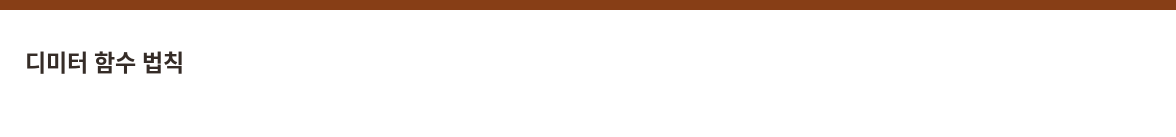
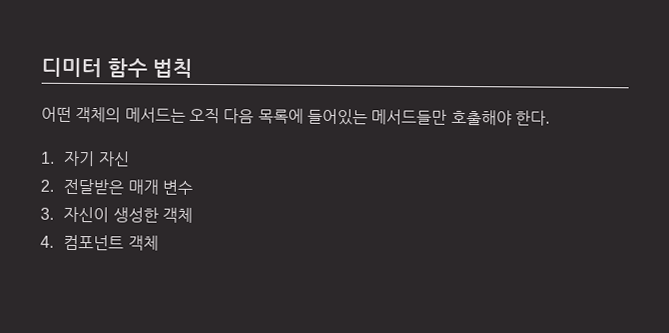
+ 어떤 객체의 메서드는 오직 다음 목록에 들어있는 메서드들만 호출해야 한다.
+ 1. 자기 자신
+ 2. 전달받은 매개 변수
+ 3. 자신이 생성한 객체
+ 4. 컴포넌트 객체

